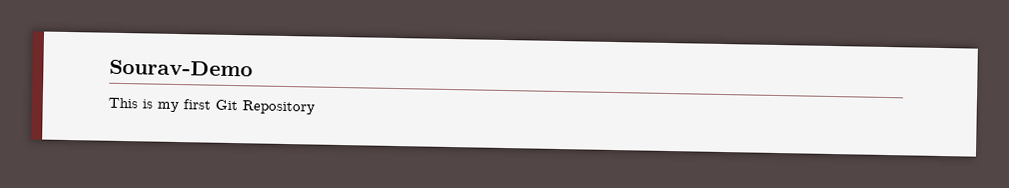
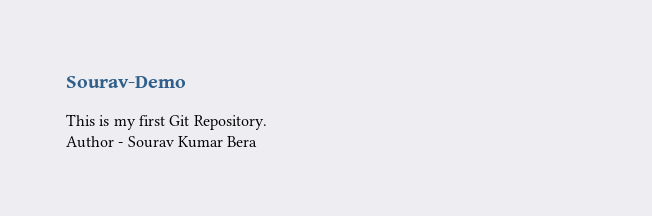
- This is my first Git Repository
+ This is my first Git Repository.
+ Author - Sourav Kumar Bera

